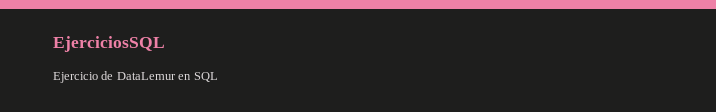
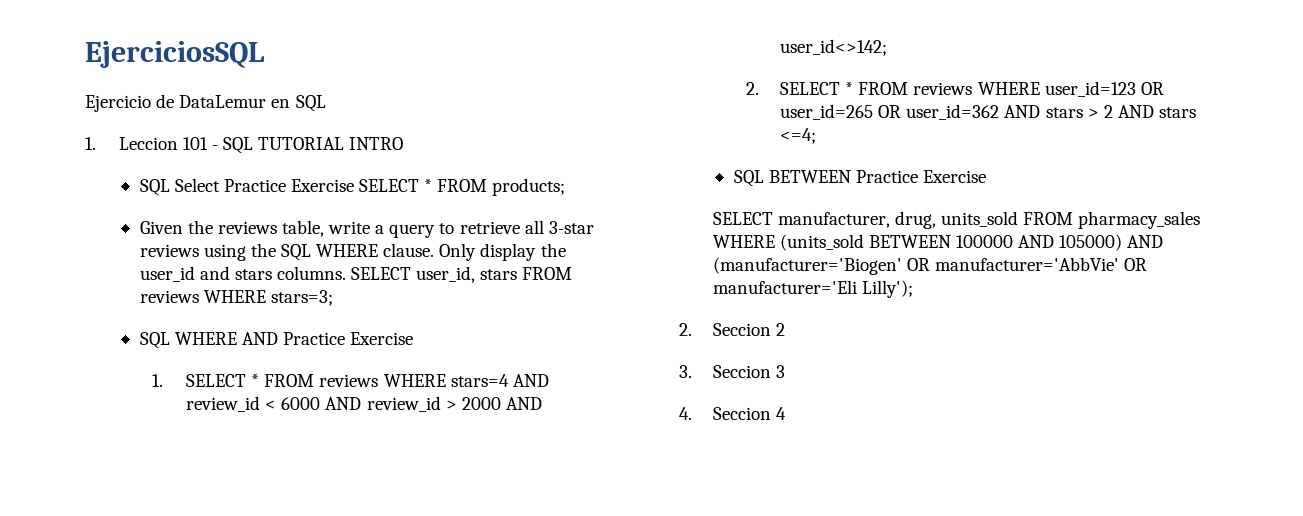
+ 1. Leccion 101 - SQL TUTORIAL INTRO
+ SQL Select Practice Exercise SELECT * FROM products;
+ Given the reviews table, write a query to retrieve all 3-star reviews using the SQL WHERE clause. Only display the user_id and stars columns. SELECT user_id, stars FROM reviews WHERE stars=3;
+ SQL WHERE AND Practice Exercise
+ 1. SELECT * FROM reviews WHERE stars=4 AND review_id < 6000 AND review_id > 2000 AND user_id<>142;
+ 2. SELECT * FROM reviews WHERE user_id=123 OR user_id=265 OR user_id=362 AND stars > 2 AND stars <=4;
+ SQL BETWEEN Practice Exercise
+ SELECT manufacturer, drug, units_sold FROM pharmacy_sales WHERE (units_sold BETWEEN 100000 AND 105000) AND (manufacturer='Biogen' OR manufacturer='AbbVie' OR manufacturer='Eli Lilly');
+ 2. Seccion 2
+ 3. Seccion 3
+ 4. Seccion 4

